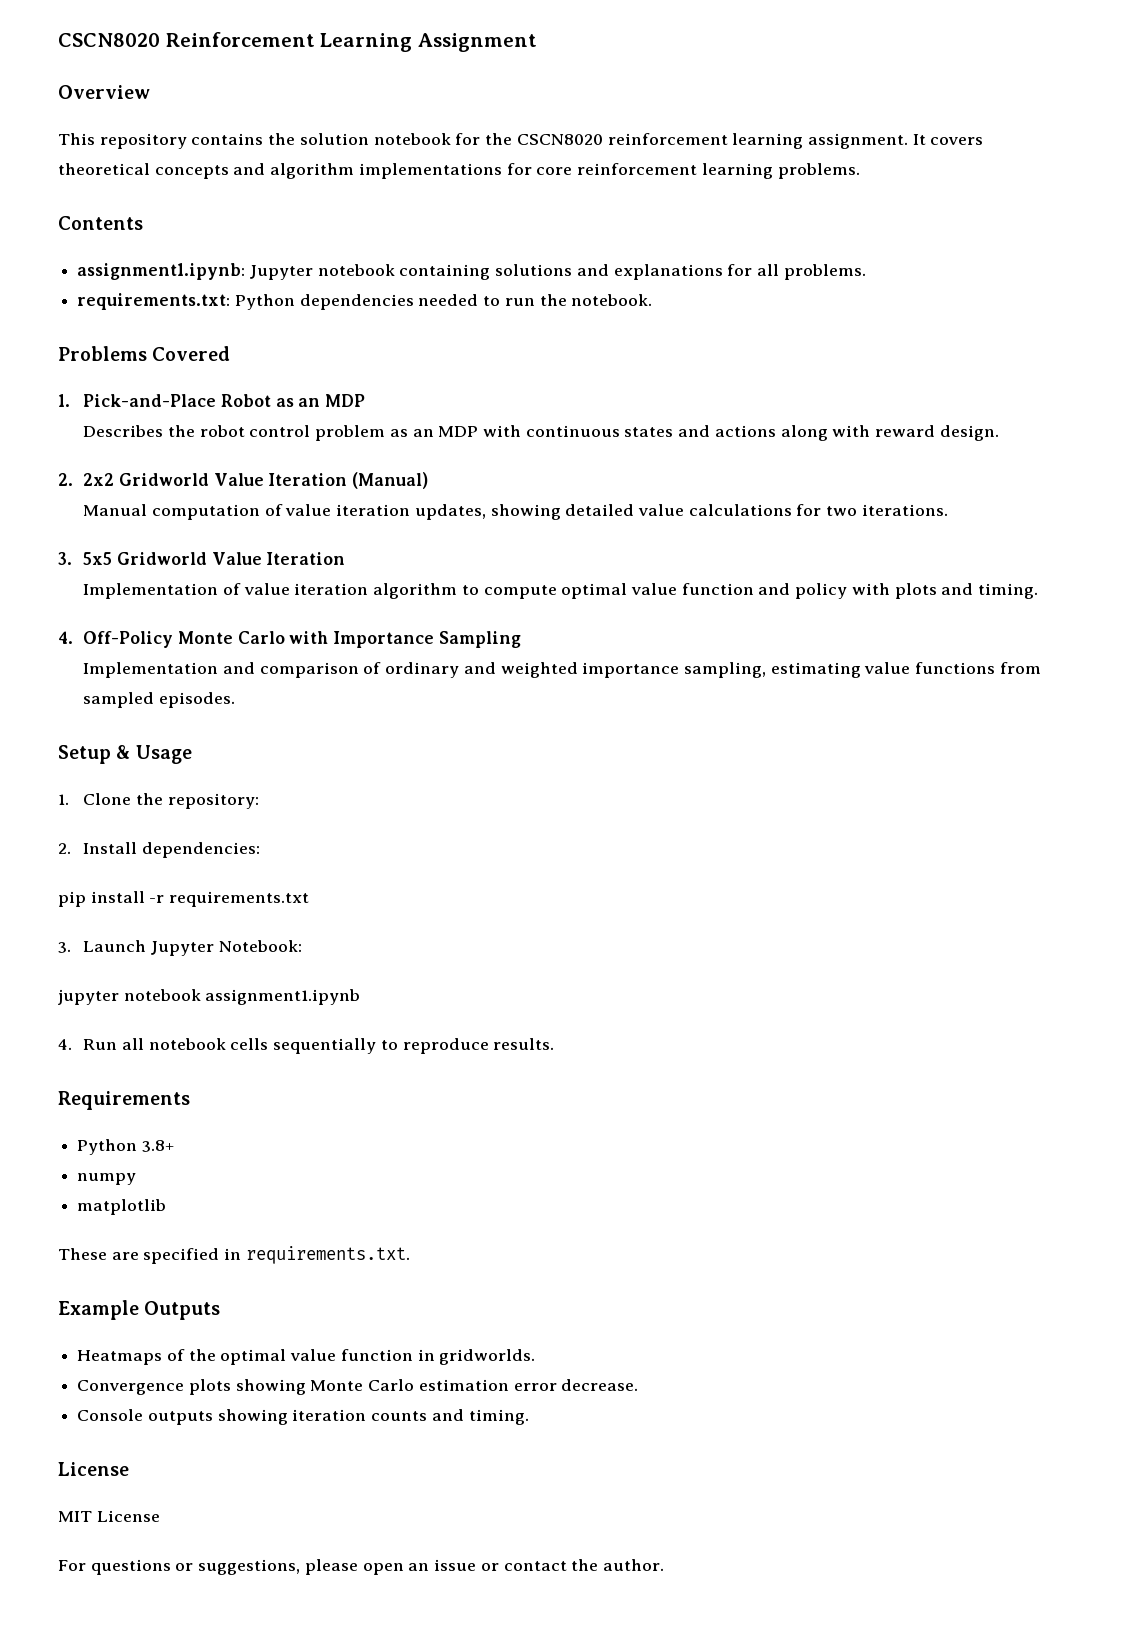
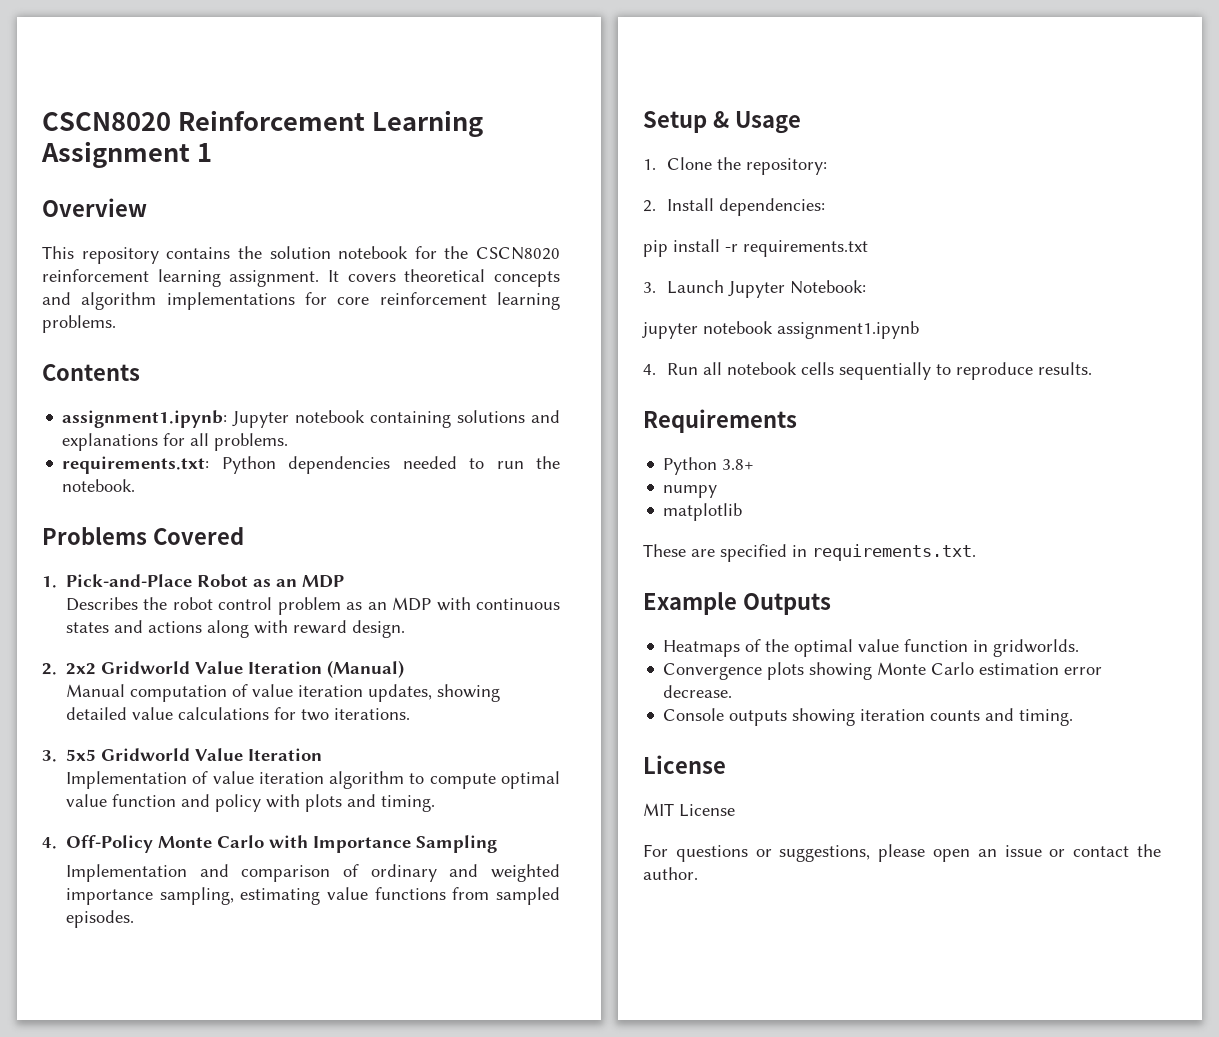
- CSCN8020 Reinforcement Learning Assignment
+ CSCN8020 Reinforcement Learning Assignment 1

